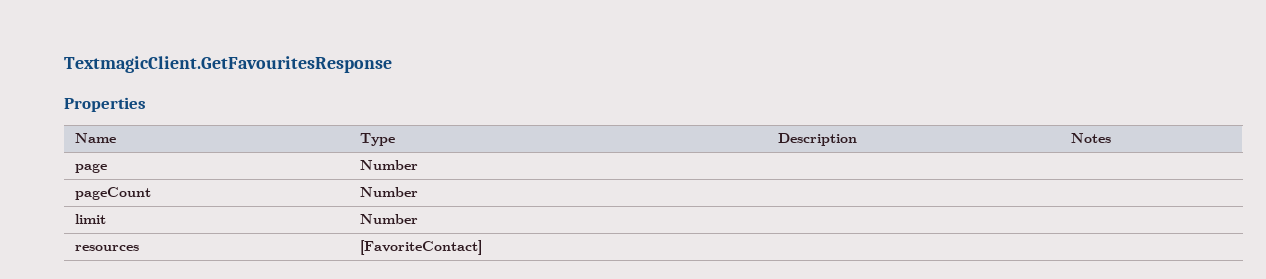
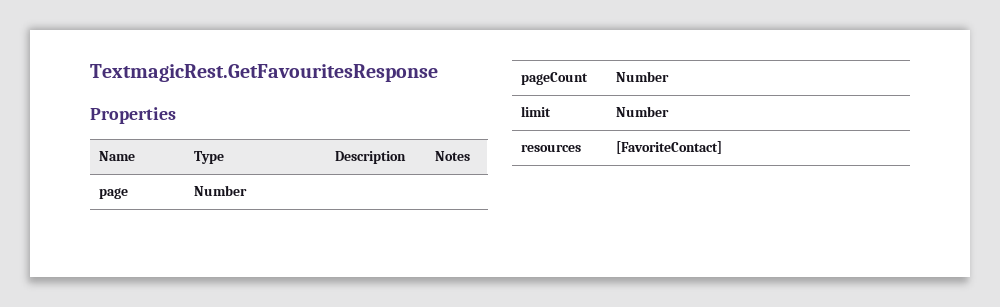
- TextmagicClient.GetFavouritesResponse
+ TextmagicRest.GetFavouritesResponse

